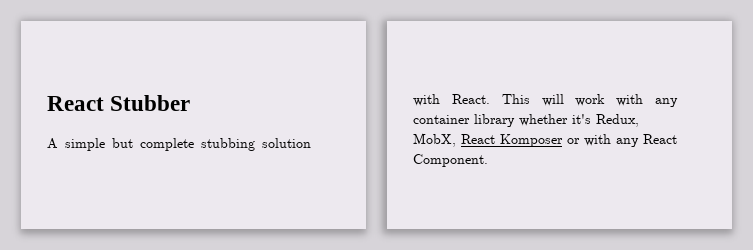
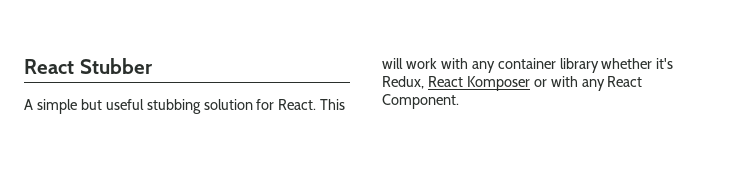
- A simple but complete stubbing solution with React.
+ A simple but useful stubbing solution for React.
- This will work with any container library whether it's Redux, MobX, React Komposer or with any React Component.
+ This will work with any container library whether it's Redux, React Komposer or with any React Component.

